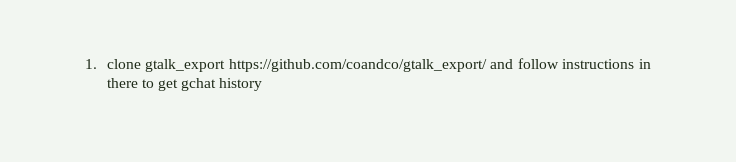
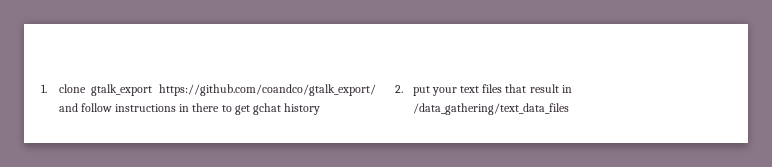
+ 2. put your text files that result in /data_gathering/text_data_files

